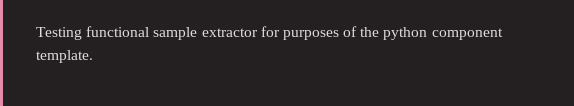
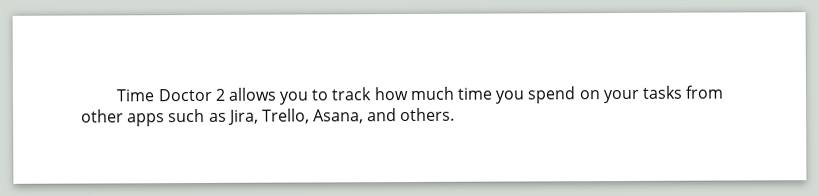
- Testing functional sample extractor for purposes of the python component template.
+ Time Doctor 2 allows you to track how much time you spend on your tasks from other apps such as Jira, Trello, Asana, and others.

